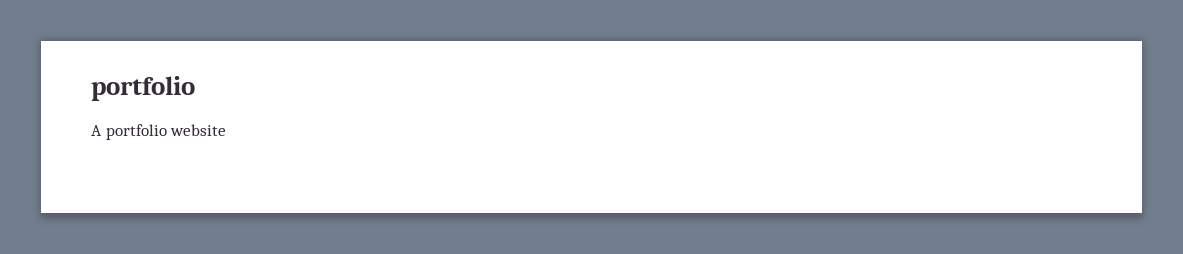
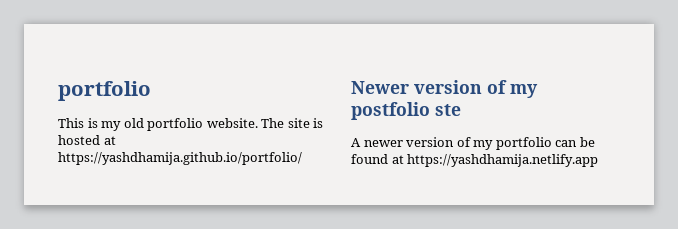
- A portfolio website
+ This is my old portfolio website. The site is hosted at https://yashdhamija.github.io/portfolio/
+ Newer version of my postfolio ste
+ A newer version of my portfolio can be found at https://yashdhamija.netlify.app

